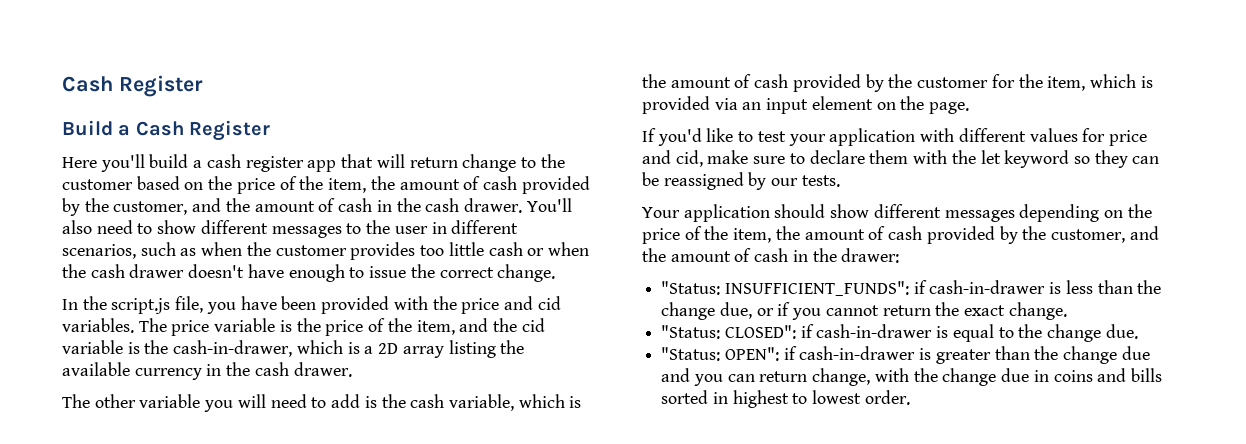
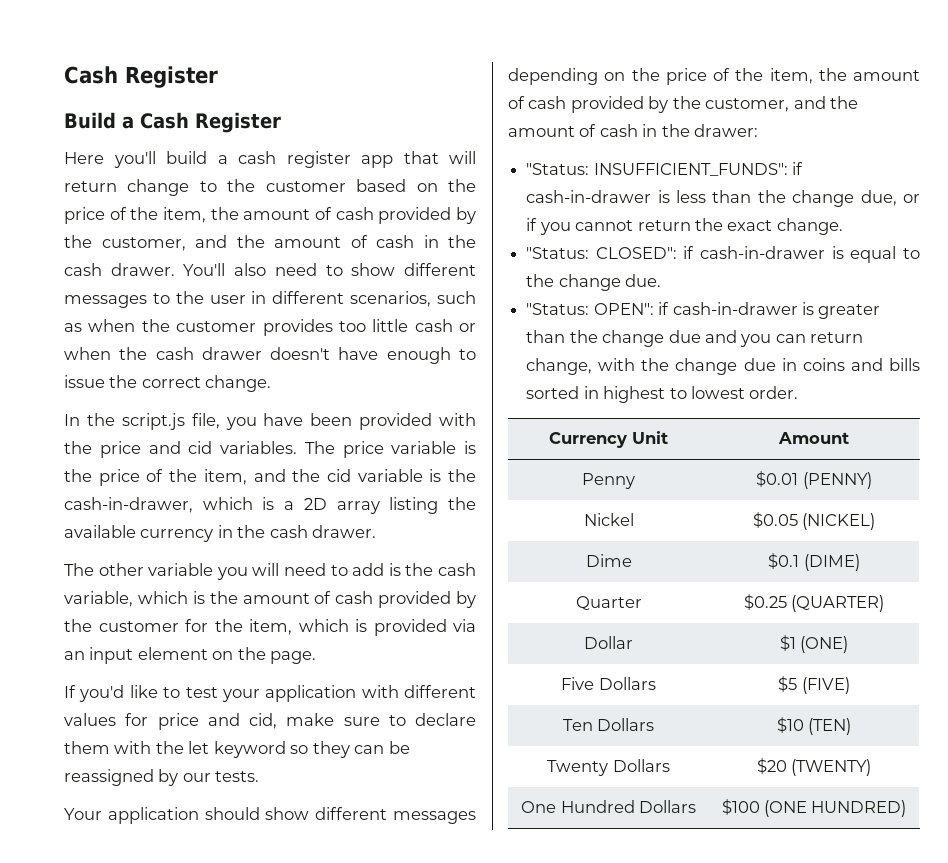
+ Currency Unit | Amount
+ Penny | $0.01 (PENNY)
+ Nickel | $0.05 (NICKEL)
+ Dime | $0.1 (DIME)
+ Quarter | $0.25 (QUARTER)
+ Dollar | $1 (ONE)
+ Five Dollars | $5 (FIVE)
+ Ten Dollars | $10 (TEN)
+ Twenty Dollars | $20 (TWENTY)
+ One Hundred Dollars | $100 (ONE HUNDRED)

